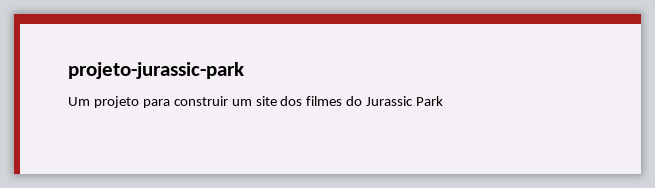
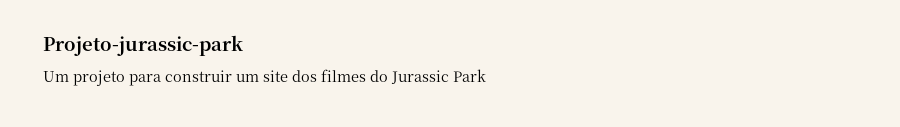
- projeto-jurassic-park
+ Projeto-jurassic-park

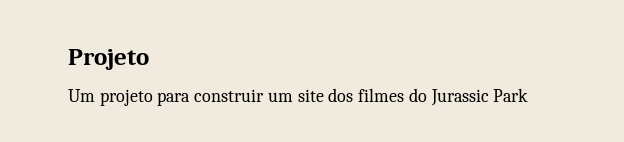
- Projeto-jurassic-park
+ Projeto

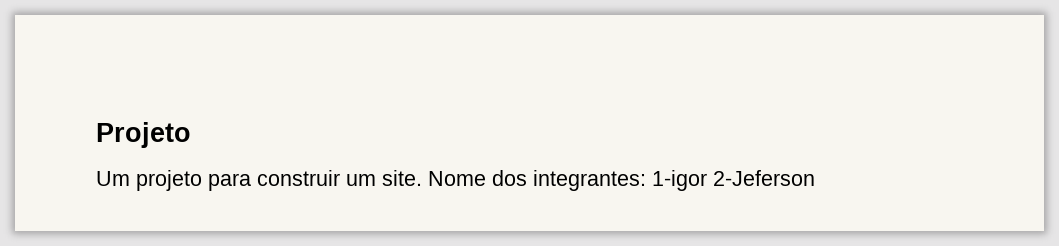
- Um projeto para construir um site dos filmes do Jurassic Park
+ Um projeto para construir um site. Nome dos integrantes: 1-igor 2-Jeferson

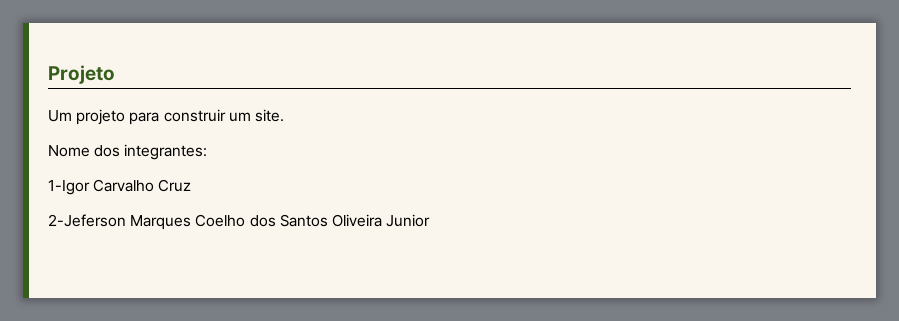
- Um projeto para construir um site. Nome dos integrantes: 1-igor 2-Jeferson
+ Um projeto para construir um site.
+ Nome dos integrantes:
+ 1-Igor Carvalho Cruz
+ 2-Jeferson Marques Coelho dos Santos Oliveira Junior

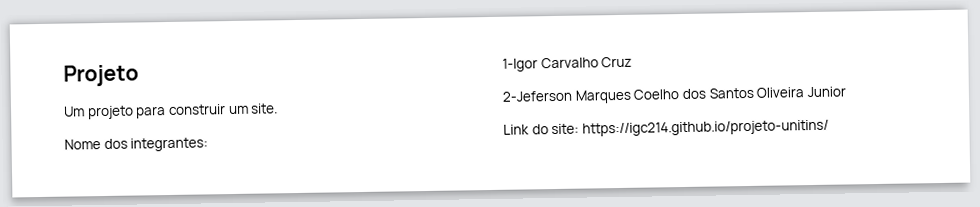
+ Link do site: https://igc214.github.io/projeto-unitins/

